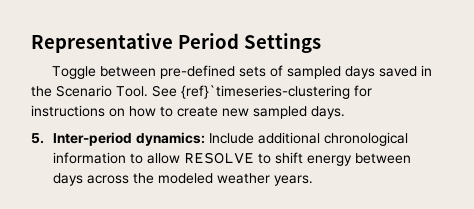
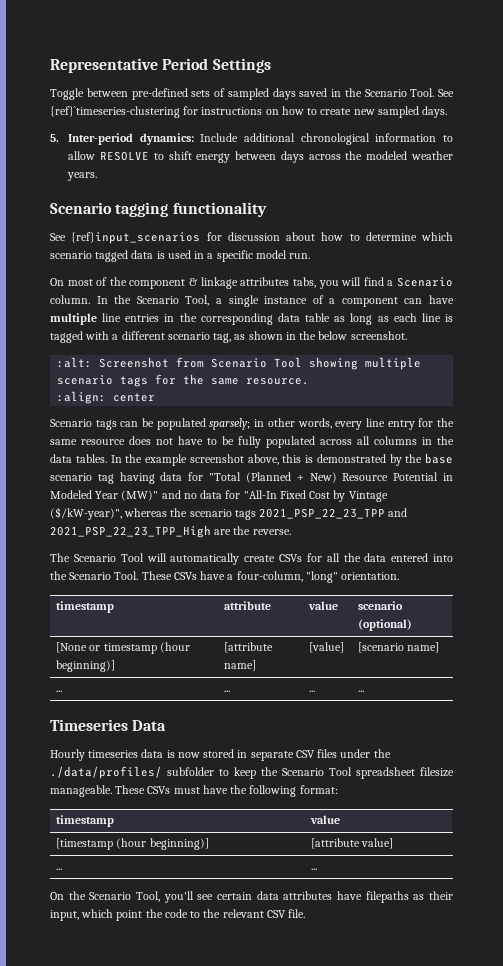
+ Scenario tagging functionality
+ See {ref}input_scenarios for discussion about how to determine which scenario tagged data is used in a specific model run.
+ On most of the component & linkage attributes tabs, you will find a Scenario column. In the Scenario Tool, a single instance of a component can have multiple line entries in the corresponding data table as long as each line is tagged with a different scenario tag, as shown in the below screenshot.
+ :alt: Screenshot from Scenario Tool showing multiple scenario tags for the same resource.
+ :align: center
+ Scenario tags can be populated sparsely; in other words, every line entry for the same resource does not have to be fully populated across all columns in the data tables. In the example screenshot above, this is demonstrated by the base scenario tag having data for "Total (Planned + New) Resource Potential in Modeled Year (MW)" and no data for "All-In Fixed Cost by Vintage ($/kW-year)", whereas the scenario tags 2021_PSP_22_23_TPP and 2021_PSP_22_23_TPP_High are the reverse.
+ The Scenario Tool will automatically create CSVs for all the data entered into the Scenario Tool. These CSVs have a four-column, "long" orientation.
+ timestamp | attribute | value | scenario (optional)
+ [None or timestamp (hour beginning)] | [attribute name] | [value] | [scenario name]
+ ... | ... | ... | ...
+ Timeseries Data
+ Hourly timeseries data is now stored in separate CSV files under the ./data/profiles/ subfolder to keep the Scenario Tool spreadsheet filesize manageable. These CSVs must have the following format:
+ timestamp | value
+ [timestamp (hour beginning)] | [attribute value]
+ ... | ...
+ On the Scenario Tool, you'll see certain data attributes have filepaths as their input, which point the code to the relevant CSV file.

